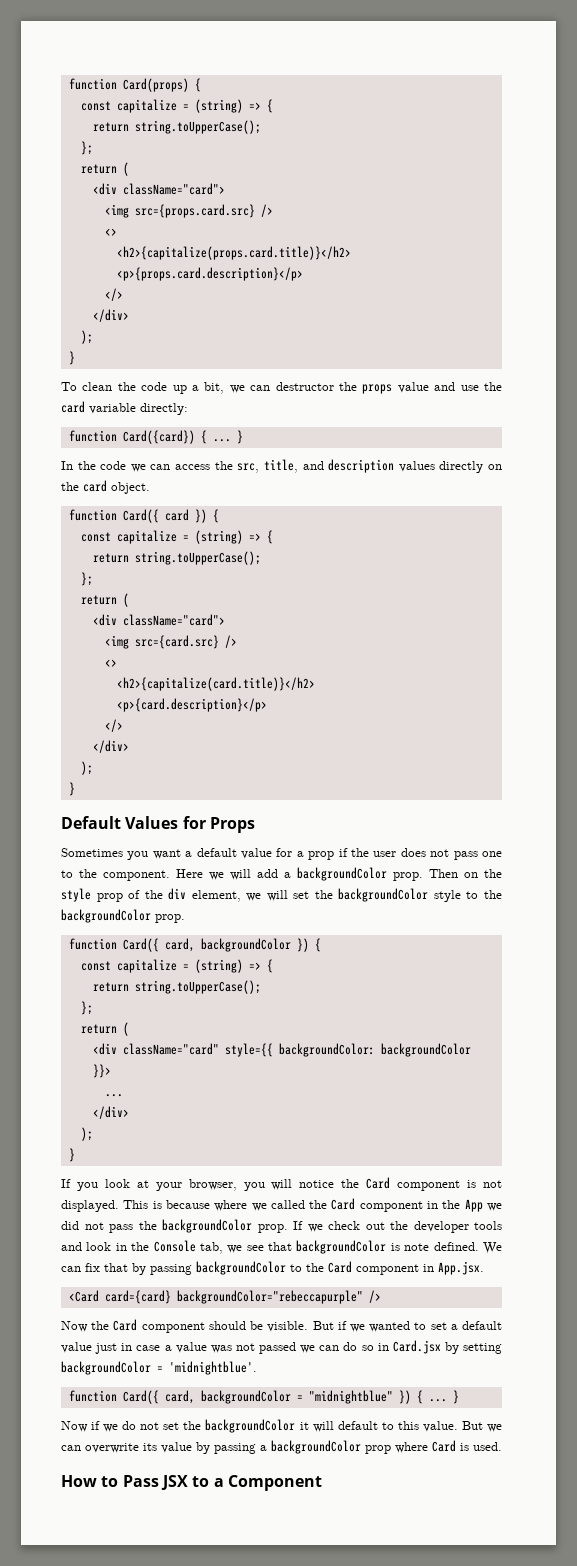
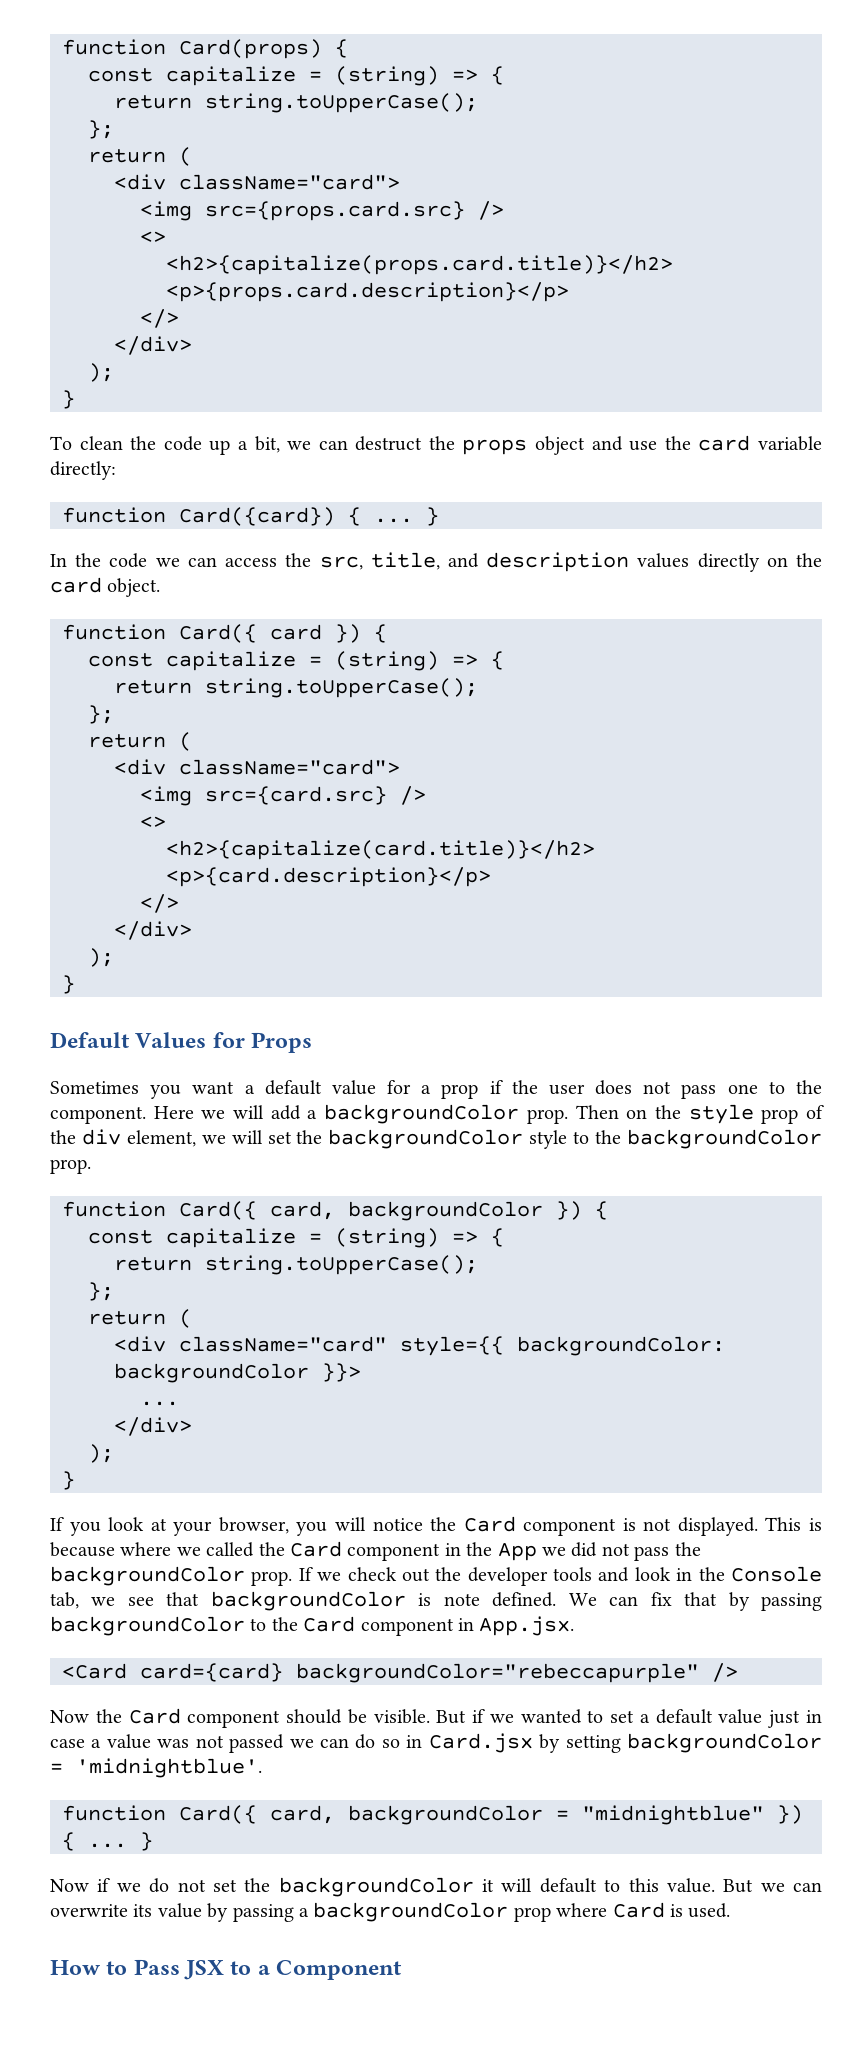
- To clean the code up a bit, we can destructor the props value and use the card variable directly:
+ To clean the code up a bit, we can destruct the props object and use the card variable directly:

